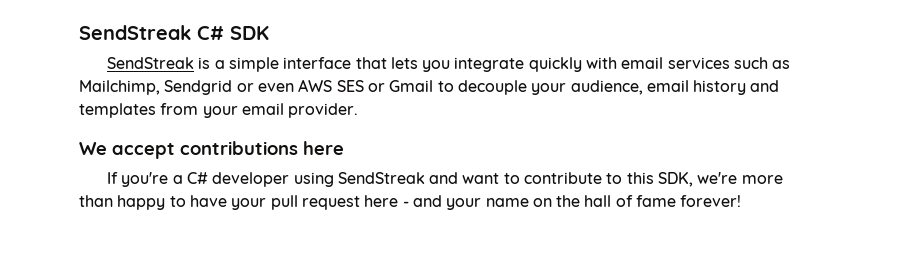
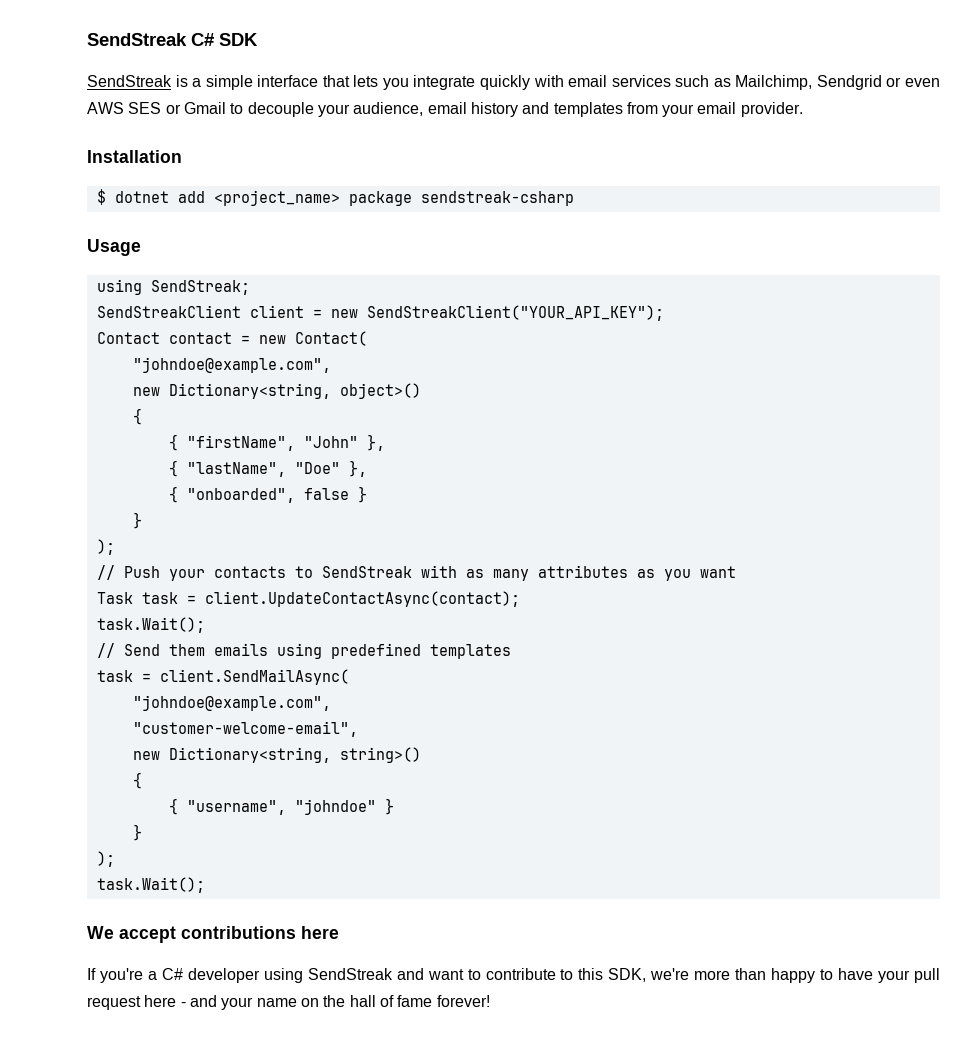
+ Installation
+ $ dotnet add <project_name> package sendstreak-csharp
+ Usage
+ using SendStreak;
+ SendStreakClient client = new SendStreakClient("YOUR_API_KEY");
+ Contact contact = new Contact(
+ "johndoe@example.com",
+ new Dictionary<string, object>()
+ {
+ { "firstName", "John" },
+ { "lastName", "Doe" },
+ { "onboarded", false }
+ }
+ );
+ // Push your contacts to SendStreak with as many attributes as you want
+ Task task = client.UpdateContactAsync(contact);
+ task.Wait();
+ // Send them emails using predefined templates
+ task = client.SendMailAsync(
+ "johndoe@example.com",
+ "customer-welcome-email",
+ new Dictionary<string, string>()
+ {
+ { "username", "johndoe" }
+ }
+ );
+ task.Wait();

